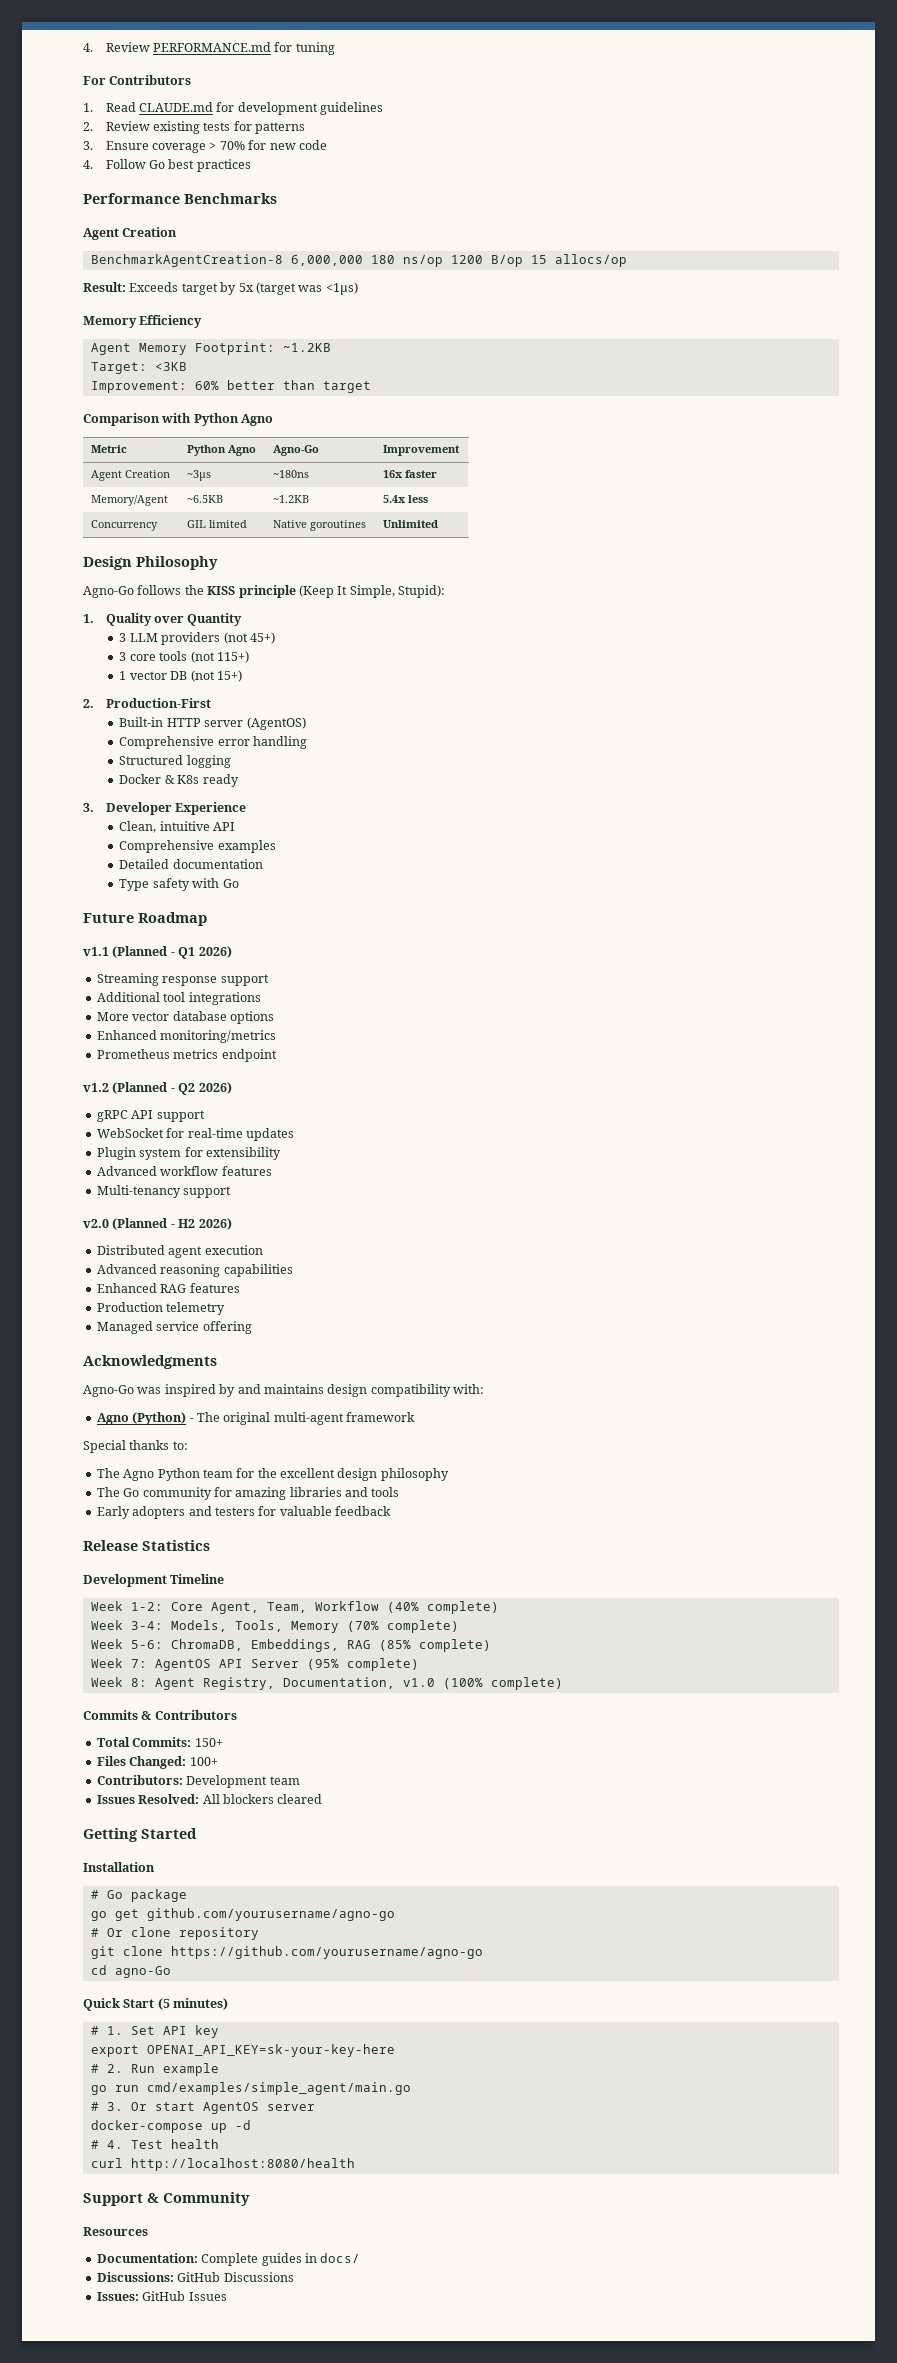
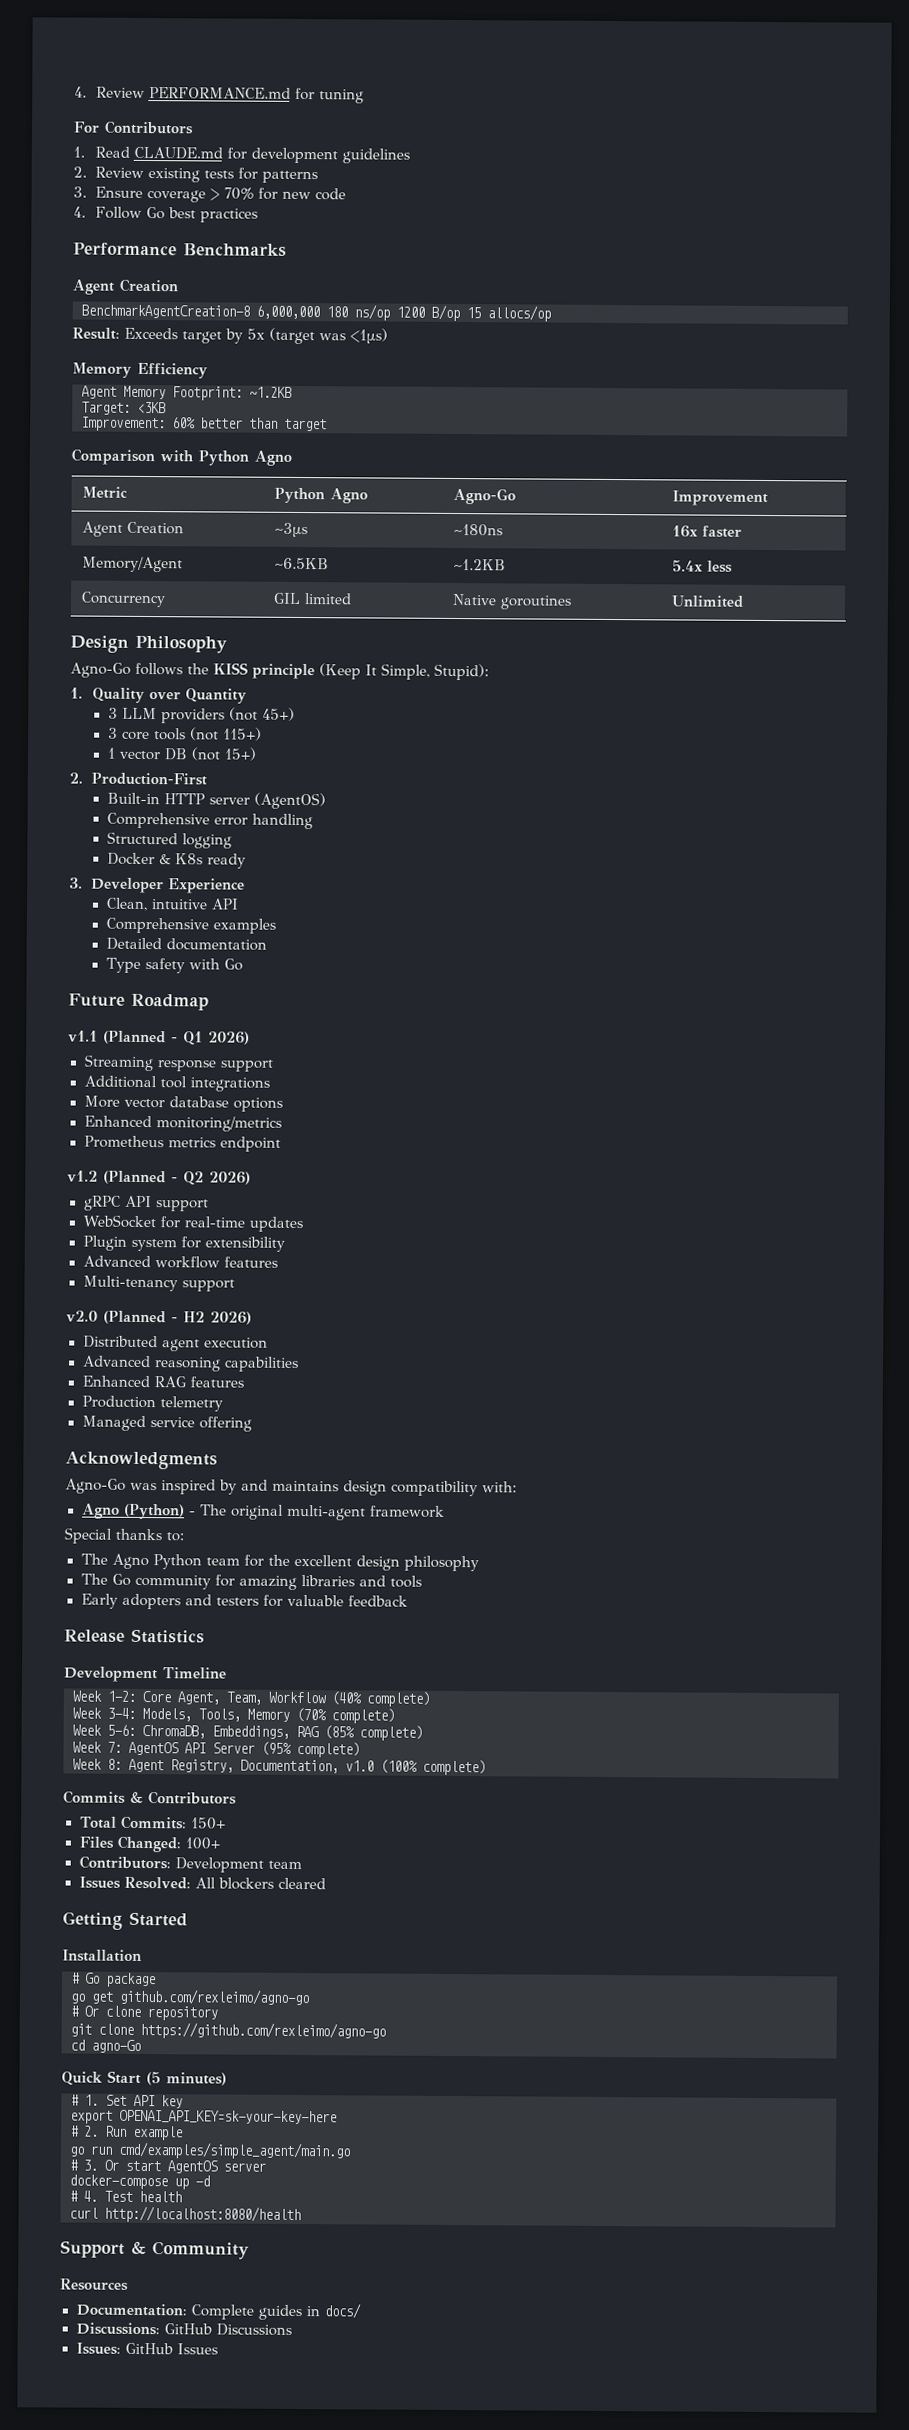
- go get github.com/yourusername/agno-go
+ go get github.com/rexleimo/agno-go
- git clone https://github.com/yourusername/agno-go
+ git clone https://github.com/rexleimo/agno-go

